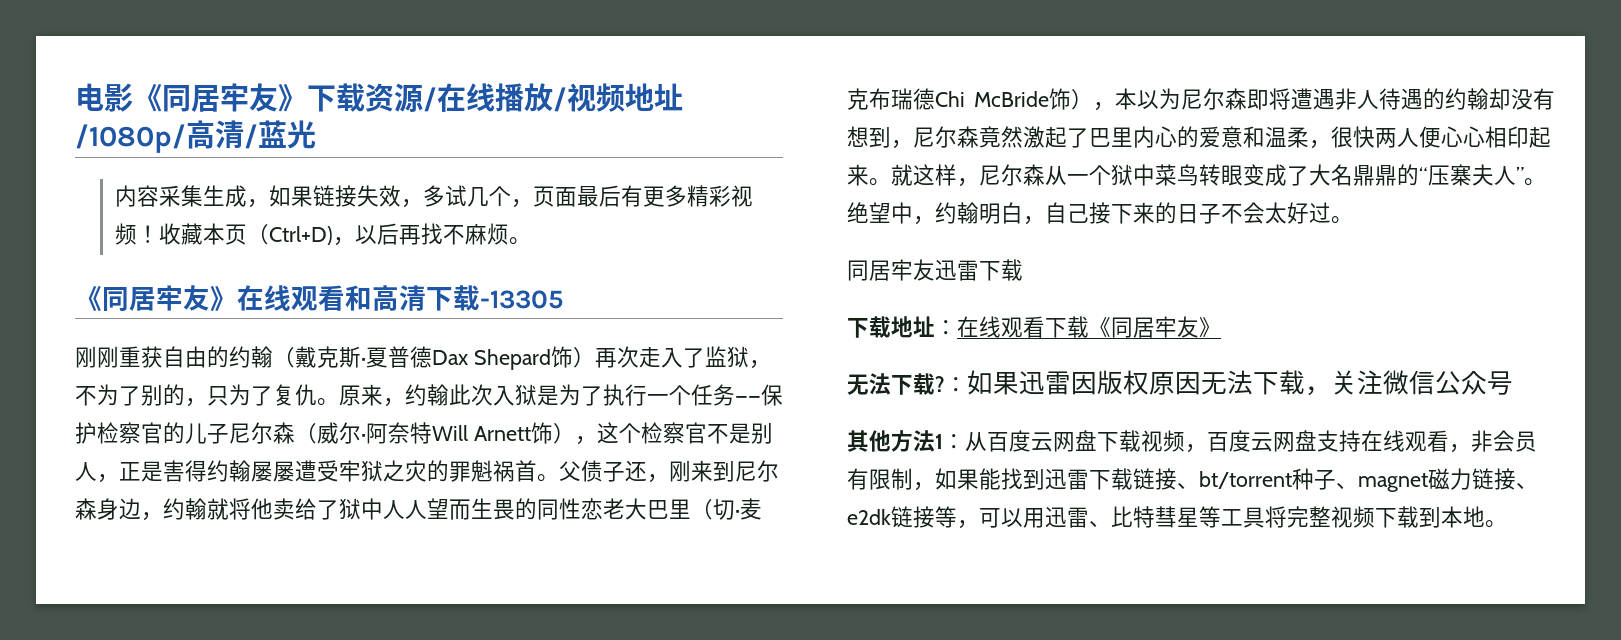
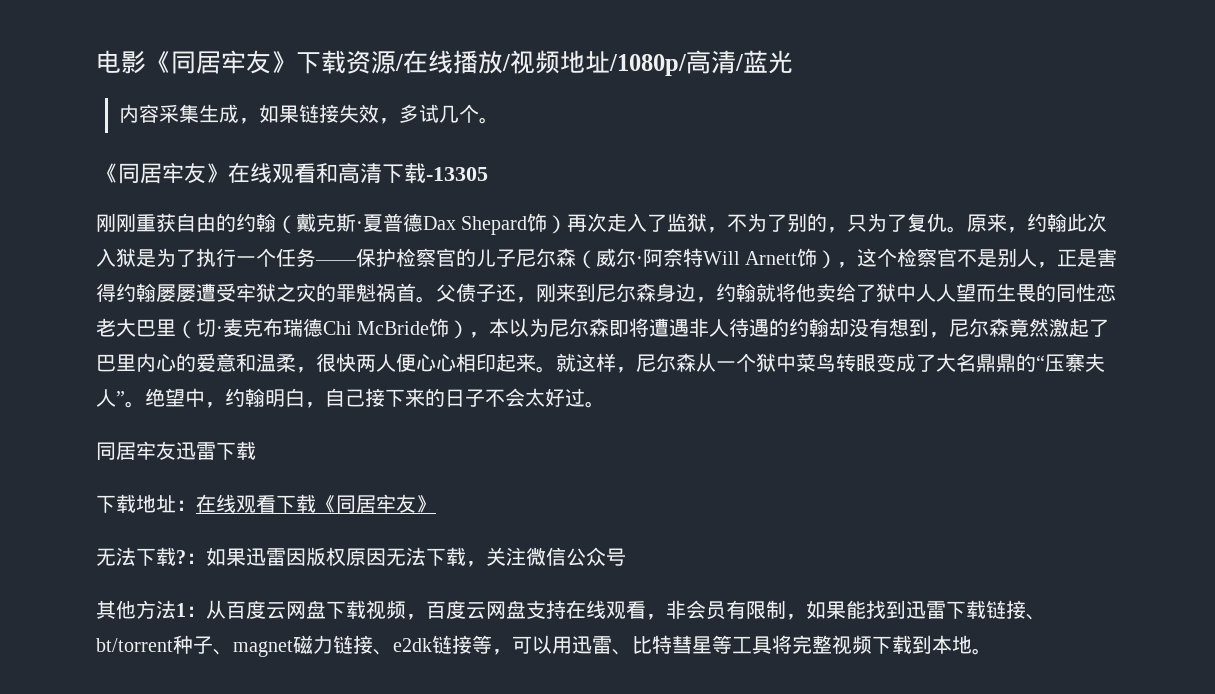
- 内容采集生成，如果链接失效，多试几个，页面最后有更多精彩视频！收藏本页（Ctrl+D)，以后再找不麻烦。
+ 内容采集生成，如果链接失效，多试几个。

